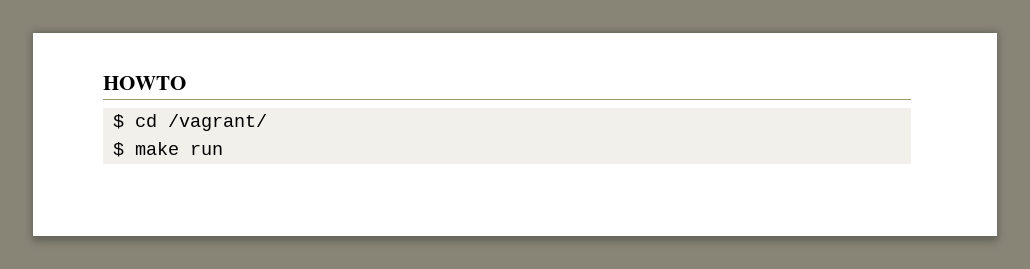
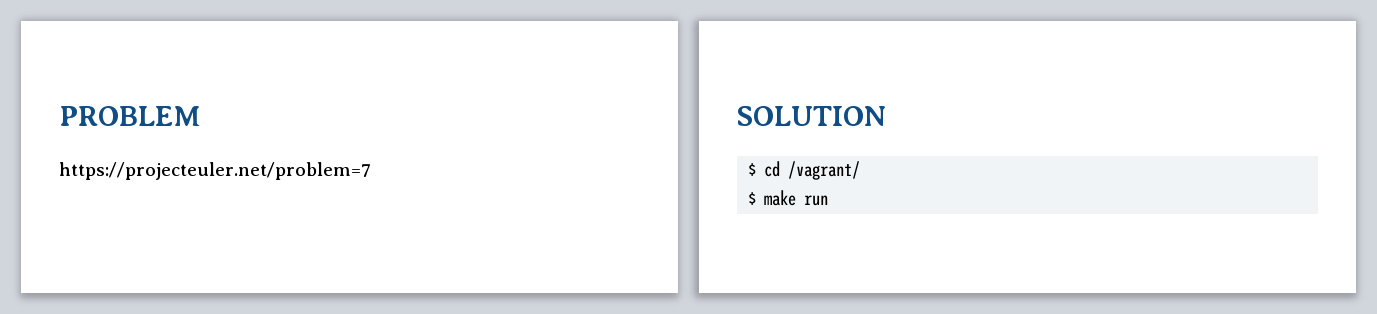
- HOWTO
+ PROBLEM
+ https://projecteuler.net/problem=7
+ SOLUTION

